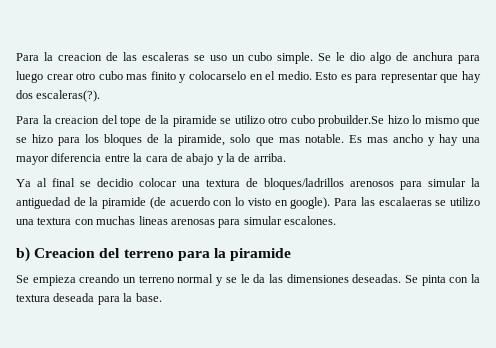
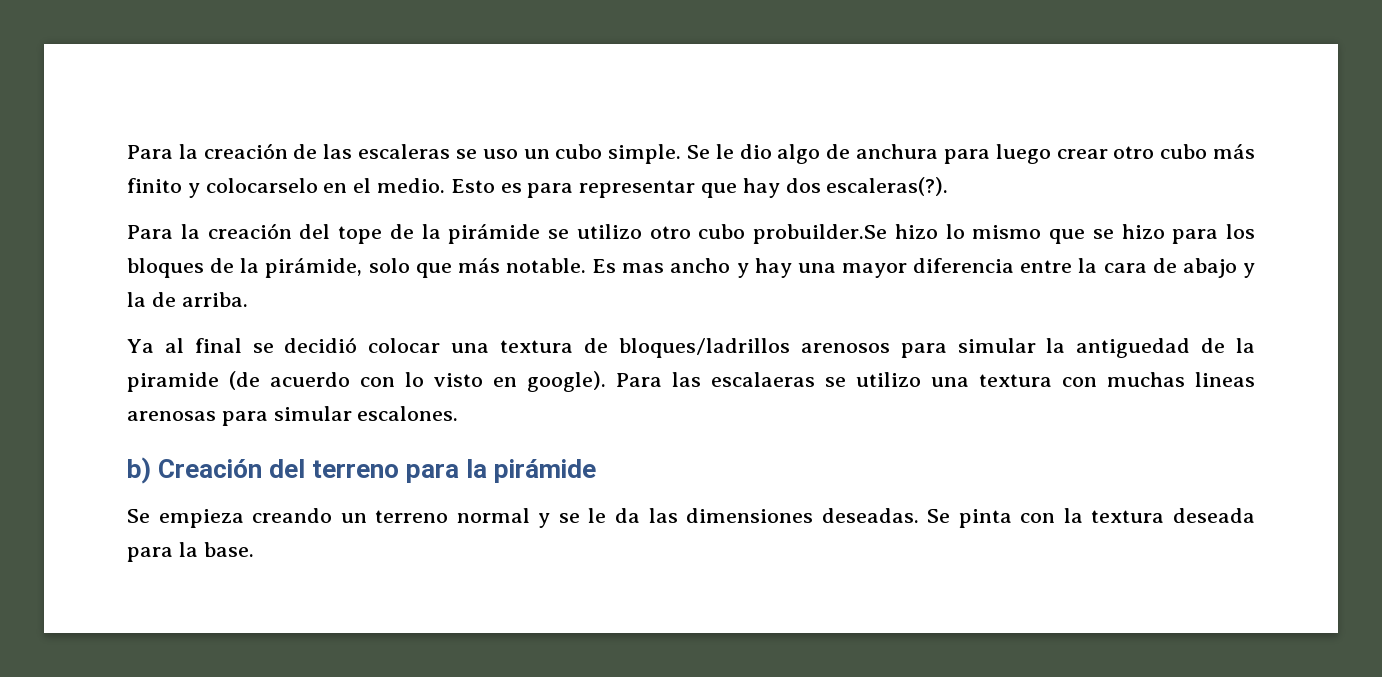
- Para la creacion de las escaleras se uso un cubo simple.
+ Para la creación de las escaleras se uso un cubo simple.
- Se le dio algo de anchura para luego crear otro cubo mas finito y colocarselo en el medio.
+ Se le dio algo de anchura para luego crear otro cubo más finito y colocarselo en el medio.
- Para la creacion del tope de la piramide se utilizo otro cubo probuilder.Se hizo lo mismo que se hizo para los bloques de la piramide, solo que mas notable.
+ Para la creación del tope de la pirámide se utilizo otro cubo probuilder.Se hizo lo mismo que se hizo para los bloques de la pirámide, solo que más notable.
- Ya al final se decidio colocar una textura de bloques/ladrillos arenosos para simular la antiguedad de la piramide (de acuerdo con lo visto en google).
+ Ya al final se decidió colocar una textura de bloques/ladrillos arenosos para simular la antiguedad de la piramide (de acuerdo con lo visto en google).
- b) Creacion del terreno para la piramide
+ b) Creación del terreno para la pirámide

